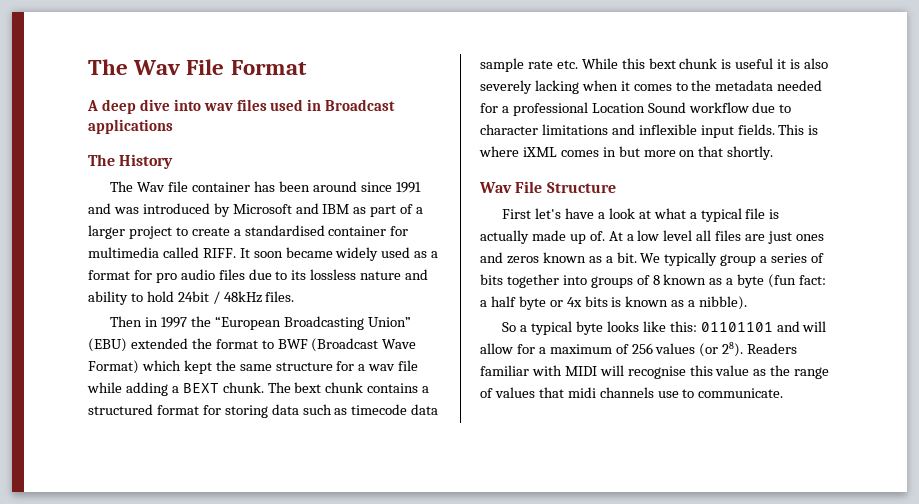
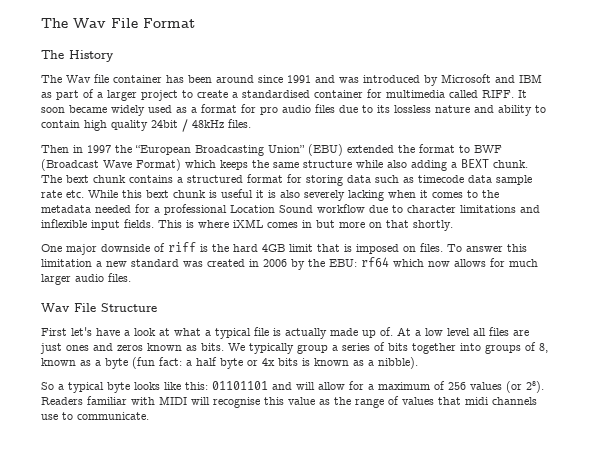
- A deep dive into wav files used in Broadcast applications
- It soon became widely used as a format for pro audio files due to its lossless nature and ability to hold 24bit / 48kHz files.
+ It soon became widely used as a format for pro audio files due to its lossless nature and ability to contain high quality 24bit / 48kHz files.
- Then in 1997 the “European Broadcasting Union” (EBU) extended the format to BWF (Broadcast Wave Format) which kept the same structure for a wav file while adding a BEXT chunk.
+ Then in 1997 the “European Broadcasting Union” (EBU) extended the format to BWF (Broadcast Wave Format) which keeps the same structure while also adding a BEXT chunk.
+ One major downside of riff is the hard 4GB limit that is imposed on files. To answer this limitation a new standard was created in 2006 by the EBU: rf64 which now allows for much larger audio files.
- At a low level all files are just ones and zeros known as a bit.
+ At a low level all files are just ones and zeros known as bits.
- We typically group a series of bits together into groups of 8 known as a byte (fun fact: a half byte or 4x bits is known as a nibble).
+ We typically group a series of bits together into groups of 8, known as a byte (fun fact: a half byte or 4x bits is known as a nibble).

